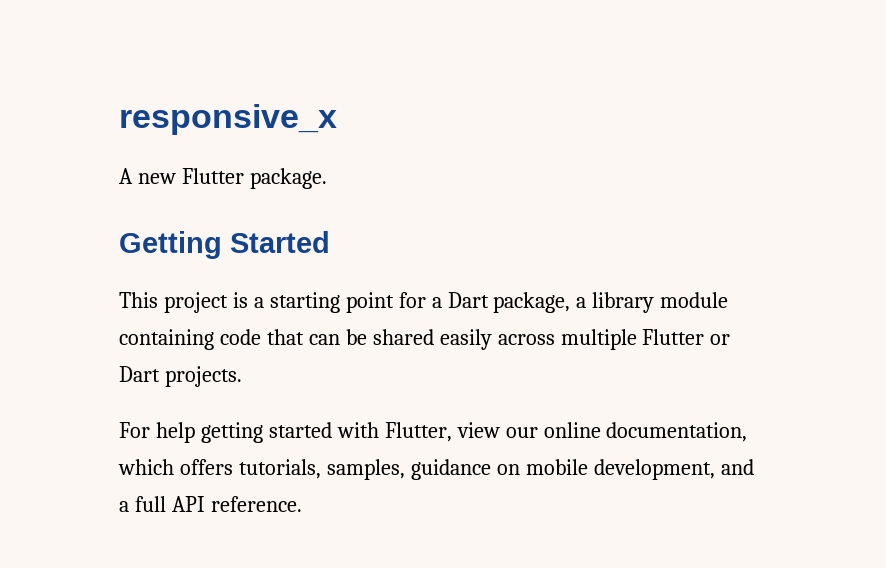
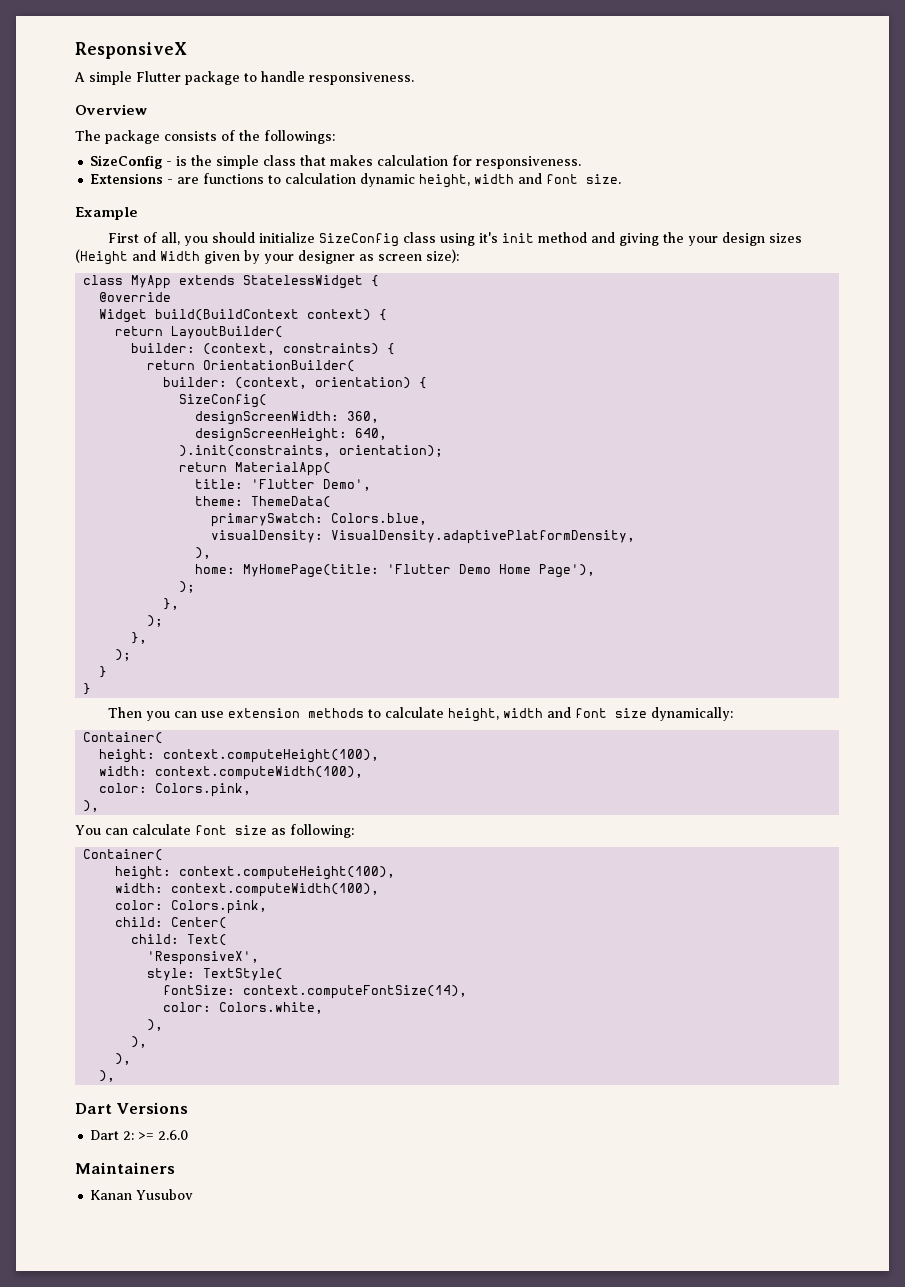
- responsive_x
+ ResponsiveX
- A new Flutter package.
- Getting Started
- This project is a starting point for a Dart package, a library module containing code that can be shared easily across multiple Flutter or Dart projects.
- For help getting started with Flutter, view our online documentation, which offers tutorials, samples, guidance on mobile development, and a full API reference.
+ A simple Flutter package to handle responsiveness.
+ Overview
+ The package consists of the followings:
+ SizeConfig - is the simple class that makes calculation for responsiveness.
+ Extensions - are functions to calculation dynamic height, width and font size.
+ Example
+ First of all, you should initialize SizeConfig class using it's init method and giving the your design sizes (Height and Width given by your designer as screen size):
+ class MyApp extends StatelessWidget {
+ @override
+ Widget build(BuildContext context) {
+ return LayoutBuilder(
+ builder: (context, constraints) {
+ return OrientationBuilder(
+ builder: (context, orientation) {
+ SizeConfig(
+ designScreenWidth: 360,
+ designScreenHeight: 640,
+ ).init(constraints, orientation);
+ return MaterialApp(
+ title: 'Flutter Demo',
+ theme: ThemeData(
+ primarySwatch: Colors.blue,
+ visualDensity: VisualDensity.adaptivePlatformDensity,
+ ),
+ home: MyHomePage(title: 'Flutter Demo Home Page'),
+ );
+ },
+ );
+ },
+ );
+ }
+ }
+ Then you can use extension methods to calculate height, width and font size dynamically:
+ Container(
+ height: context.computeHeight(100),
+ width: context.computeWidth(100),
+ color: Colors.pink,
+ ),
+ You can calculate font size as following:
+ Container(
+ height: context.computeHeight(100),
+ width: context.computeWidth(100),
+ color: Colors.pink,
+ child: Center(
+ child: Text(
+ 'ResponsiveX',
+ style: TextStyle(
+ fontSize: context.computeFontSize(14),
+ color: Colors.white,
+ ),
+ ),
+ ),
+ ),
+ Dart Versions
+ Dart 2: >= 2.6.0
+ Maintainers
+ Kanan Yusubov

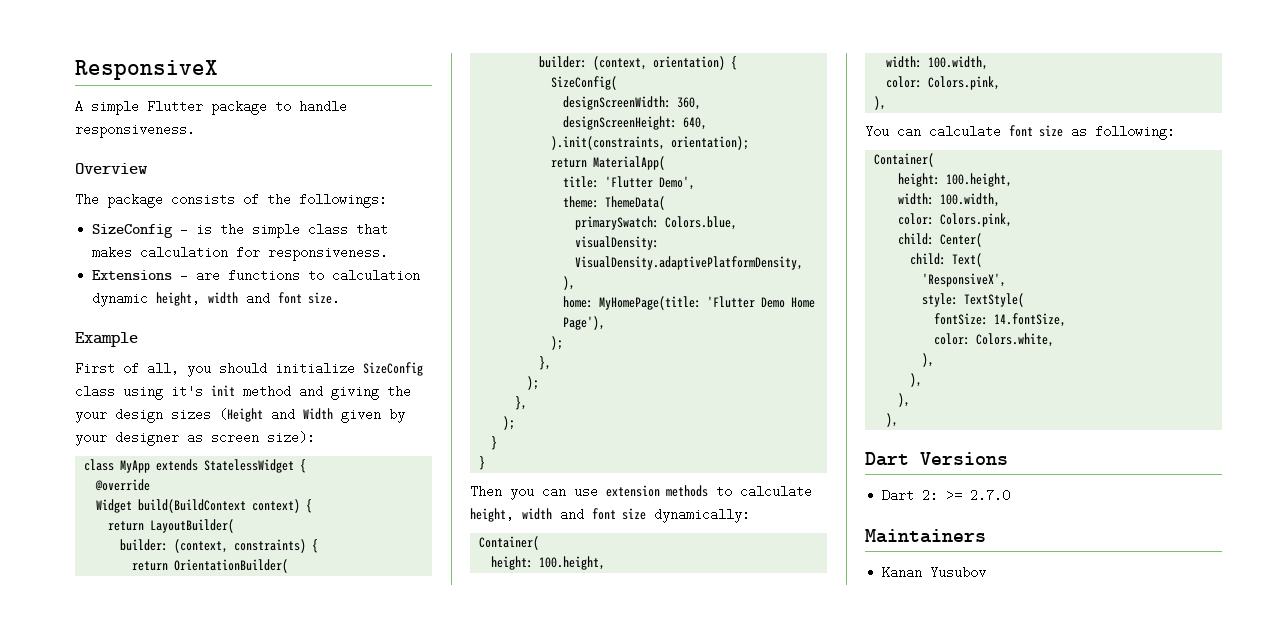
  Then you can use extension methods to calculate height, width and font size dynamically:
  Container(
- height: context.computeHeight(100),
- width: context.computeWidth(100),
+ height: 100.height,
+ width: 100.width,
  You can calculate font size as following:
  Container(
- height: context.computeHeight(100),
- width: context.computeWidth(100),
+ height: 100.height,
+ width: 100.width,
- fontSize: context.computeFontSize(14),
+ fontSize: 14.fontSize,
- Dart 2: >= 2.6.0
+ Dart 2: >= 2.7.0

